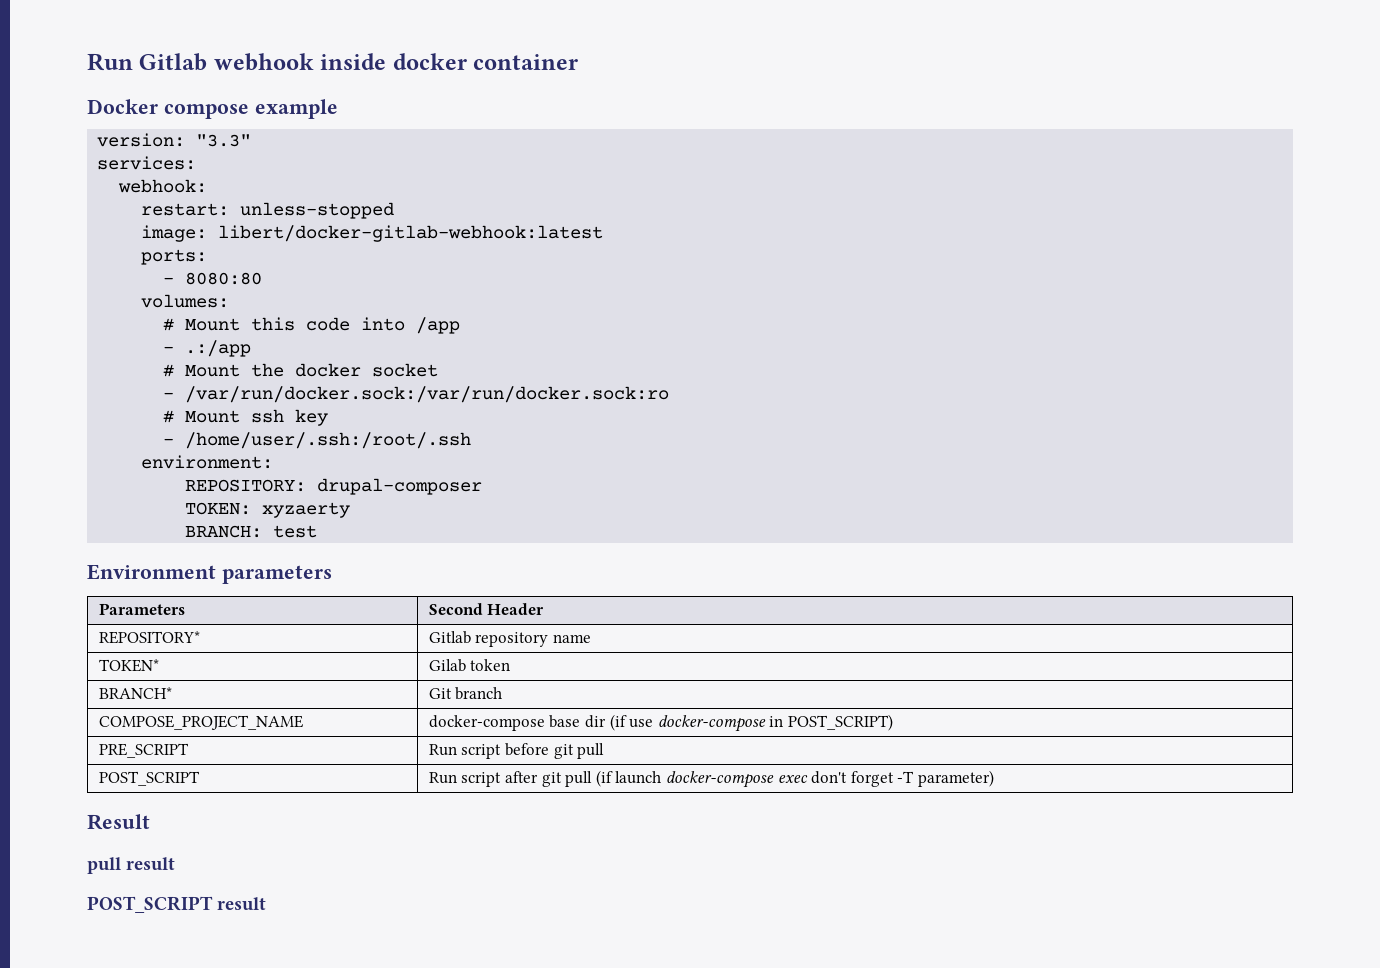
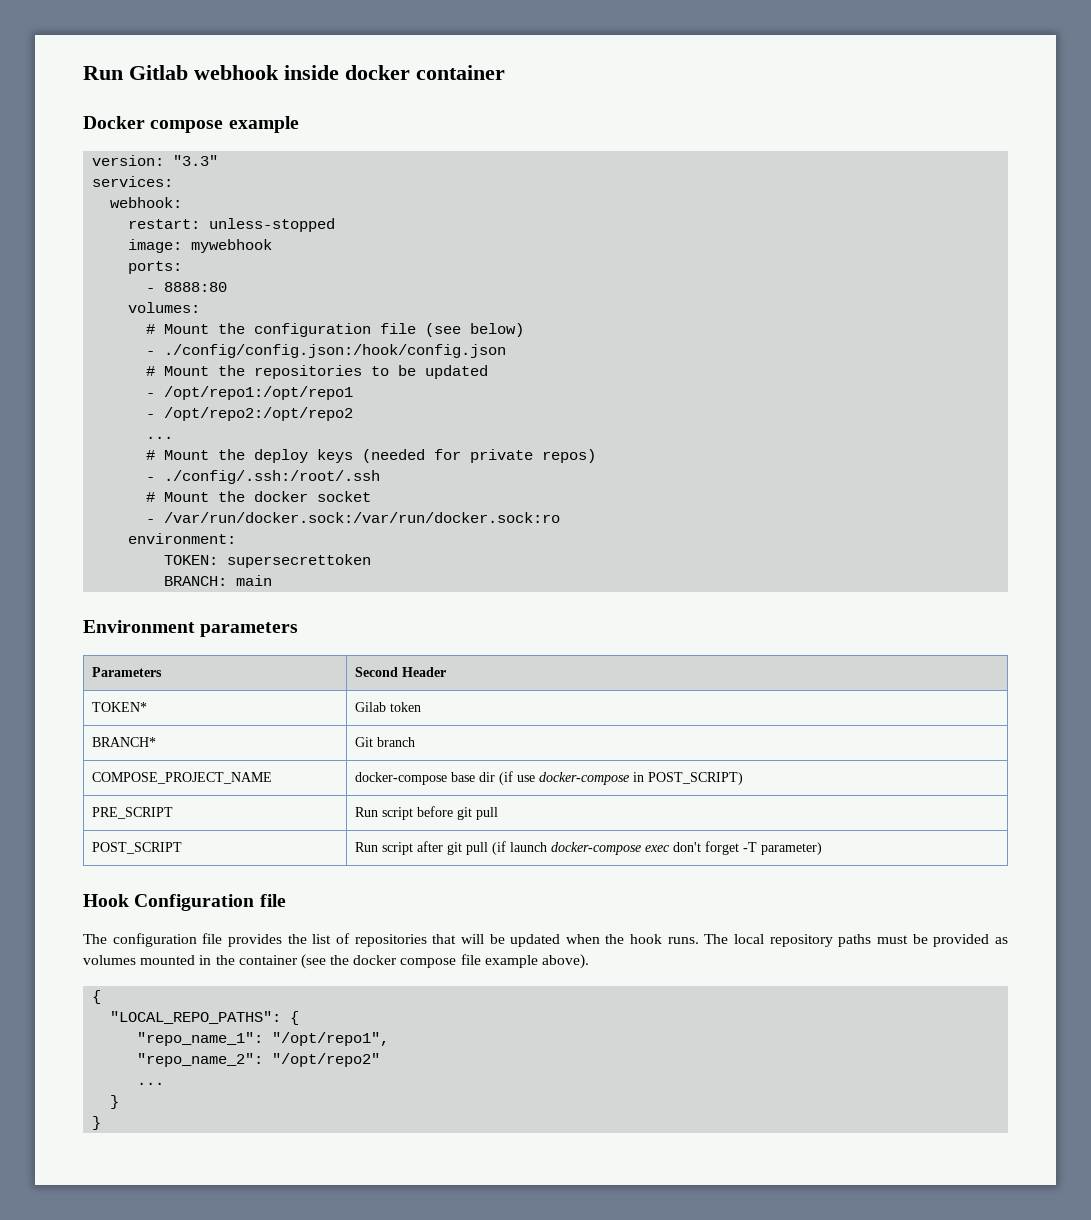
- image: libert/docker-gitlab-webhook:latest
+ image: mywebhook
- - 8080:80
+ - 8888:80
- # Mount this code into /app
- - .:/app
+ # Mount the configuration file (see below)
+ - ./config/config.json:/hook/config.json
+ # Mount the repositories to be updated
+ - /opt/repo1:/opt/repo1
+ - /opt/repo2:/opt/repo2
+ ...
+ # Mount the deploy keys (needed for private repos)
+ - ./config/.ssh:/root/.ssh
- # Mount ssh key
- - /home/user/.ssh:/root/.ssh
- REPOSITORY: drupal-composer
- TOKEN: xyzaerty
+ TOKEN: supersecrettoken
- BRANCH: test
+ BRANCH: main
- REPOSITORY* | Gitlab repository name
- Result
- pull result
- POST_SCRIPT result
+ Hook Configuration file
+ The configuration file provides the list of repositories that will be updated when the hook runs. The local repository paths must be provided as volumes mounted in the container (see the docker compose file example above).
+ {
+ "LOCAL_REPO_PATHS": {
+ "repo_name_1": "/opt/repo1",
+ "repo_name_2": "/opt/repo2"
+ ...
+ }
+ }

